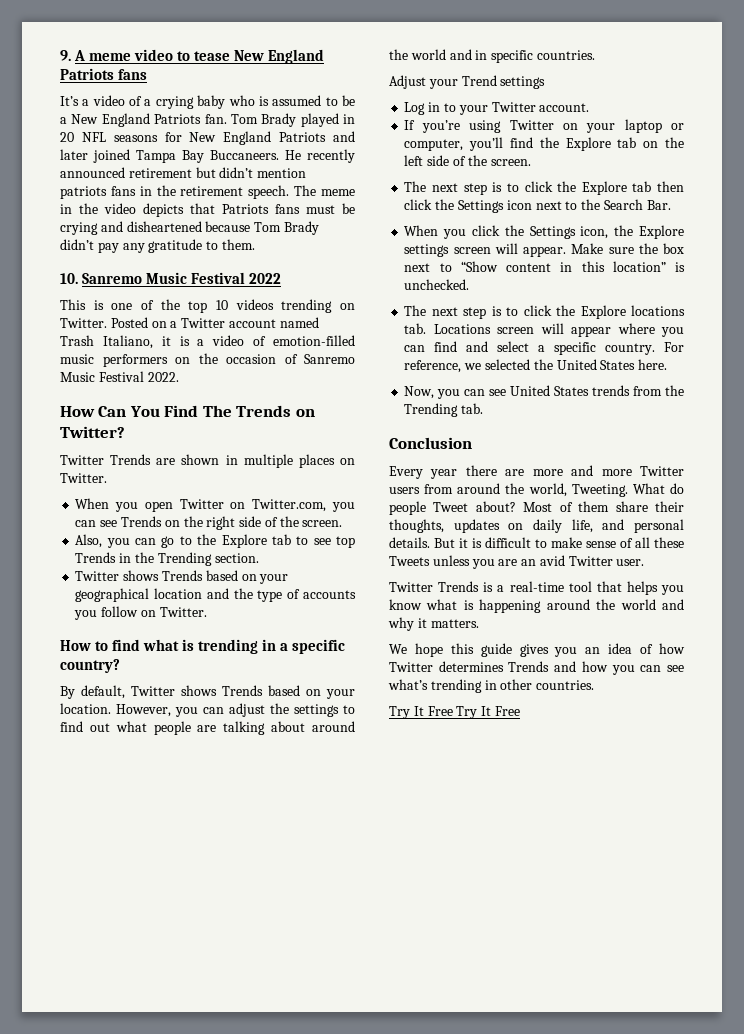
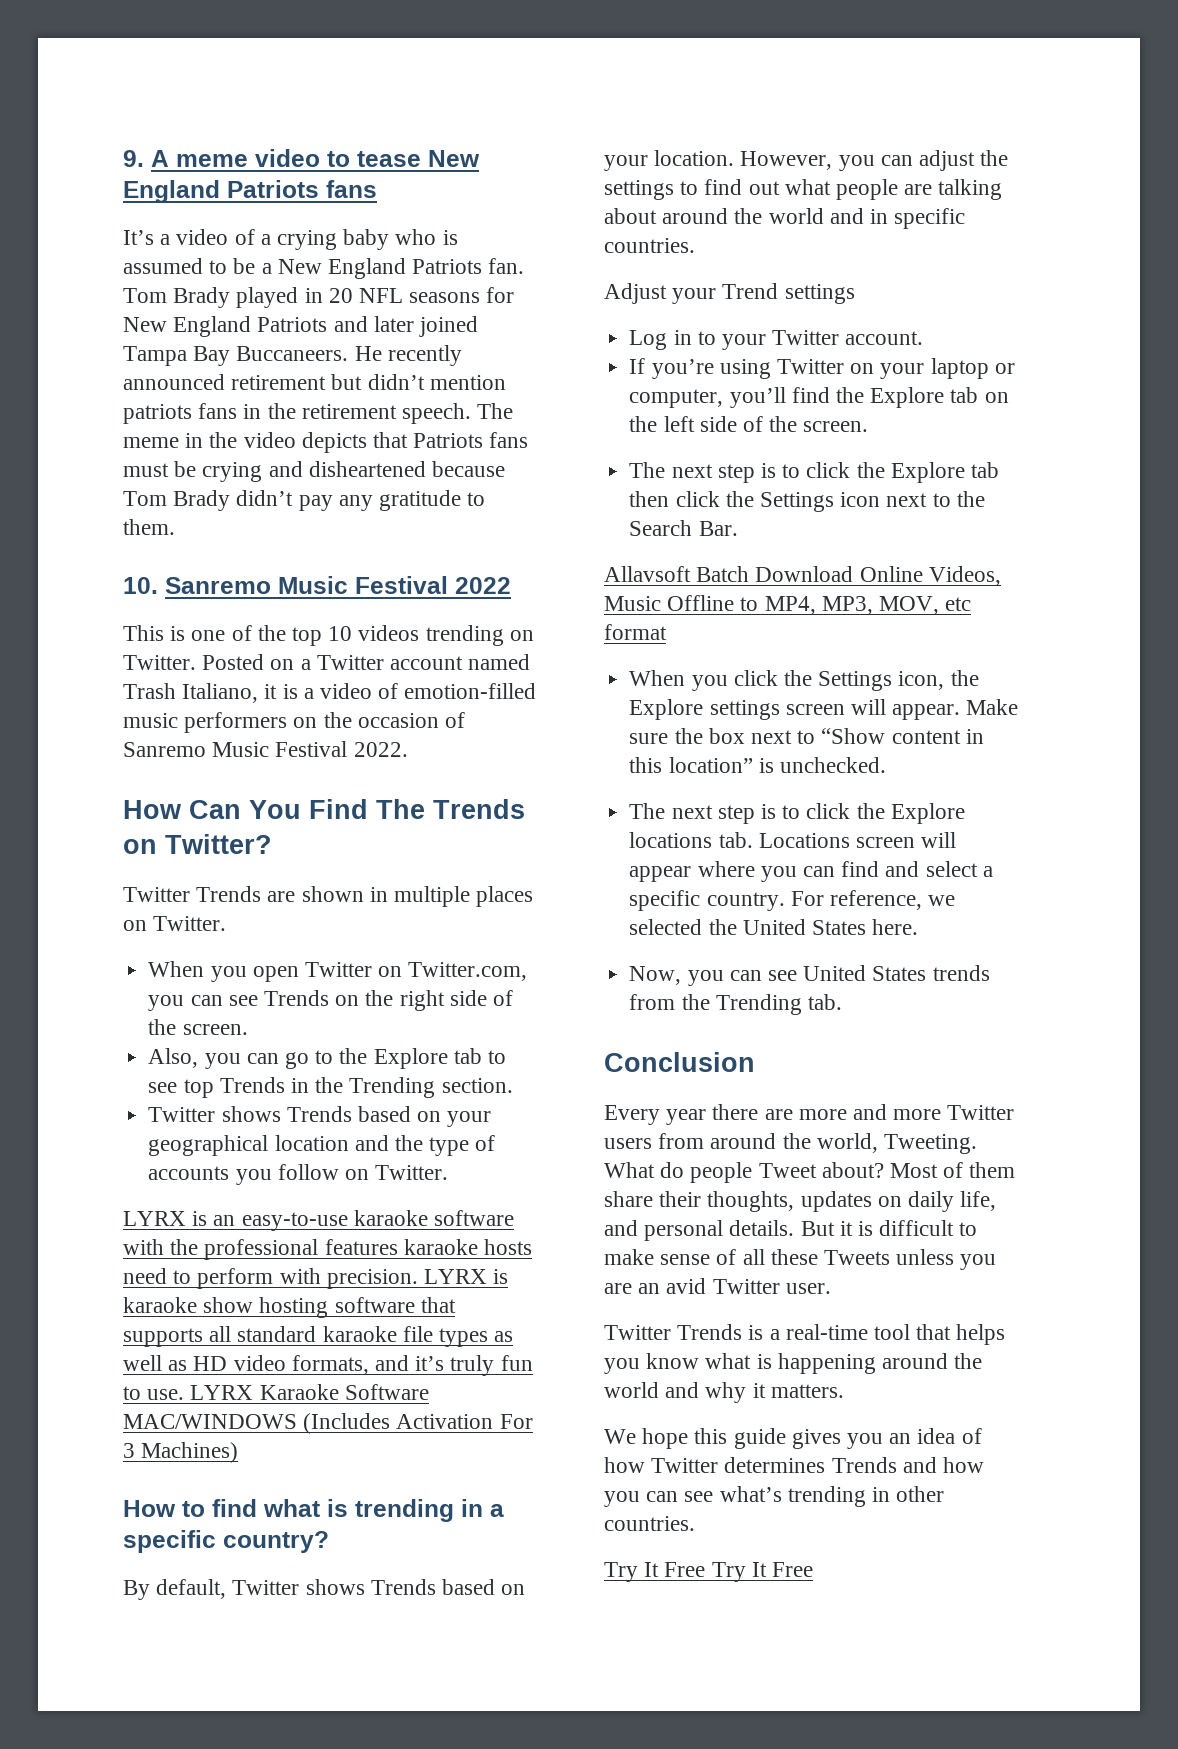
+ LYRX is an easy-to-use karaoke software with the professional features karaoke hosts need to perform with precision. LYRX is karaoke show hosting software that supports all standard karaoke file types as well as HD video formats, and it’s truly fun to use. LYRX Karaoke Software MAC/WINDOWS (Includes Activation For 3 Machines)
+ Allavsoft Batch Download Online Videos, Music Offline to MP4, MP3, MOV, etc format

